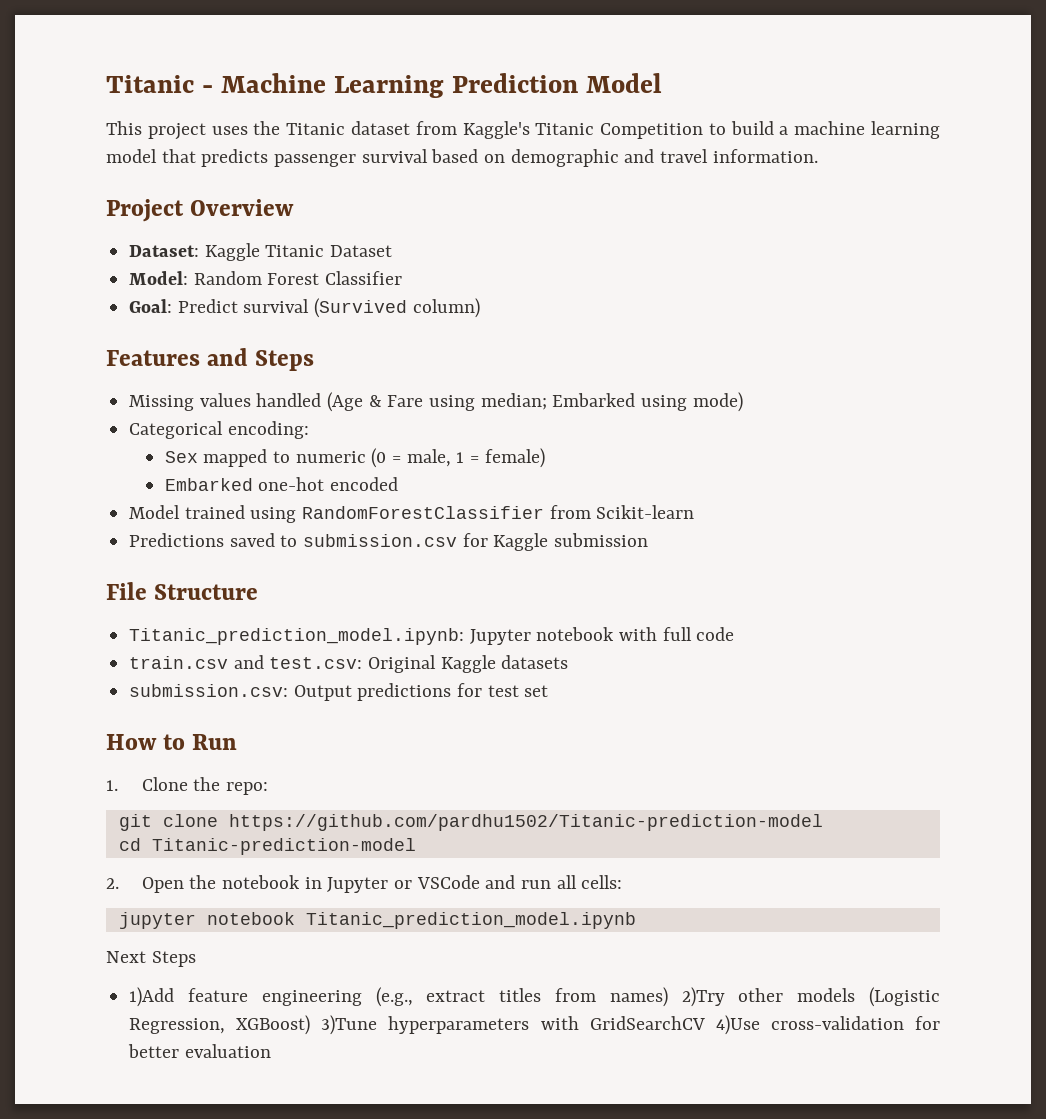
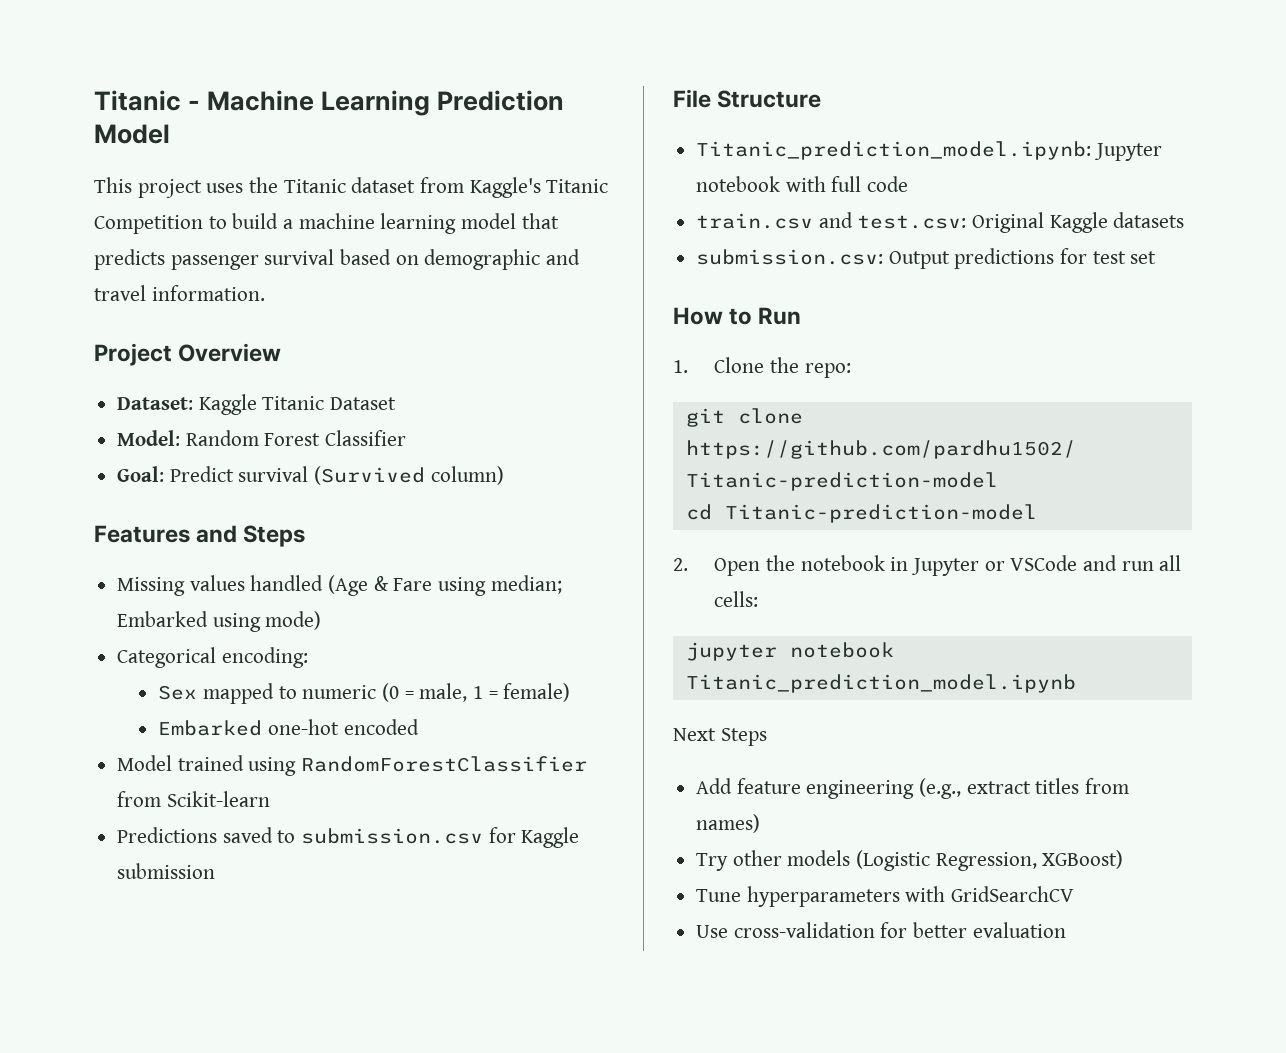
- 1)Add feature engineering (e.g., extract titles from names) 2)Try other models (Logistic Regression, XGBoost) 3)Tune hyperparameters with GridSearchCV 4)Use cross-validation for better evaluation
+ Add feature engineering (e.g., extract titles from names)
+ Try other models (Logistic Regression, XGBoost)
+ Tune hyperparameters with GridSearchCV
+ Use cross-validation for better evaluation

